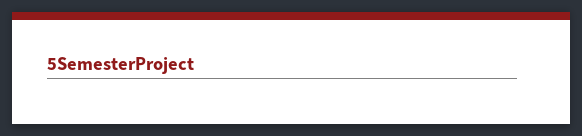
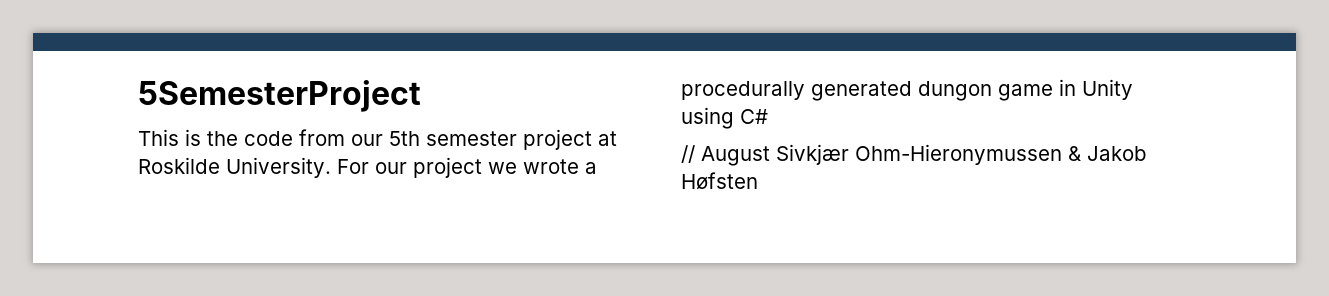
+ This is the code from our 5th semester project at Roskilde University. For our project we wrote a procedurally generated dungon game in Unity using C#
+ // August Sivkjær Ohm-Hieronymussen & Jakob Høfsten

